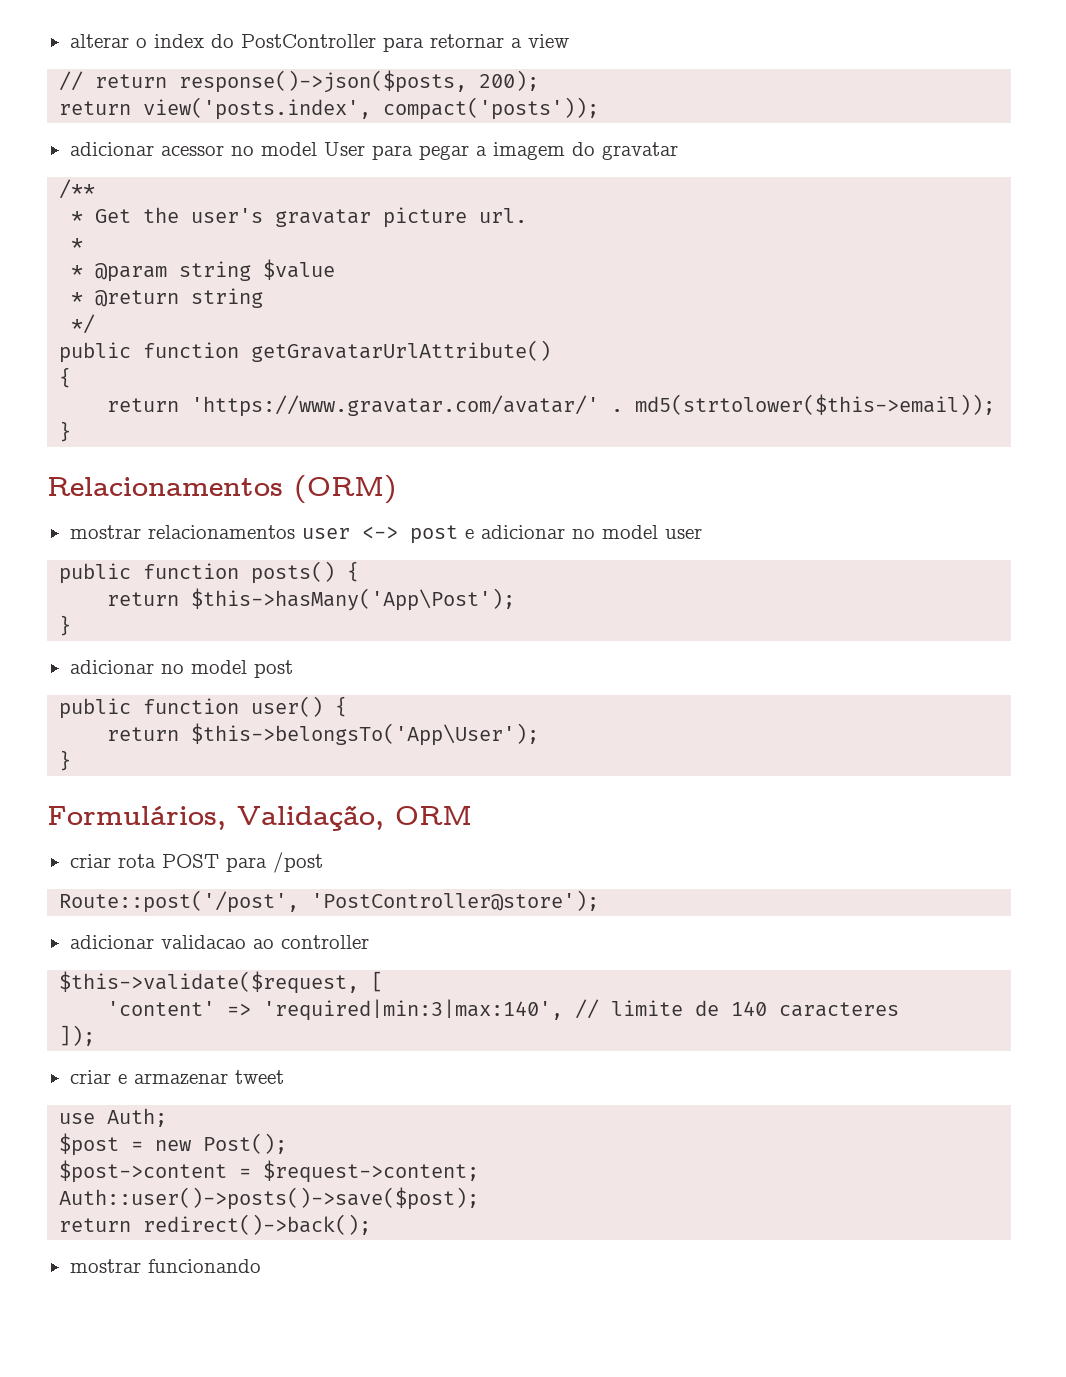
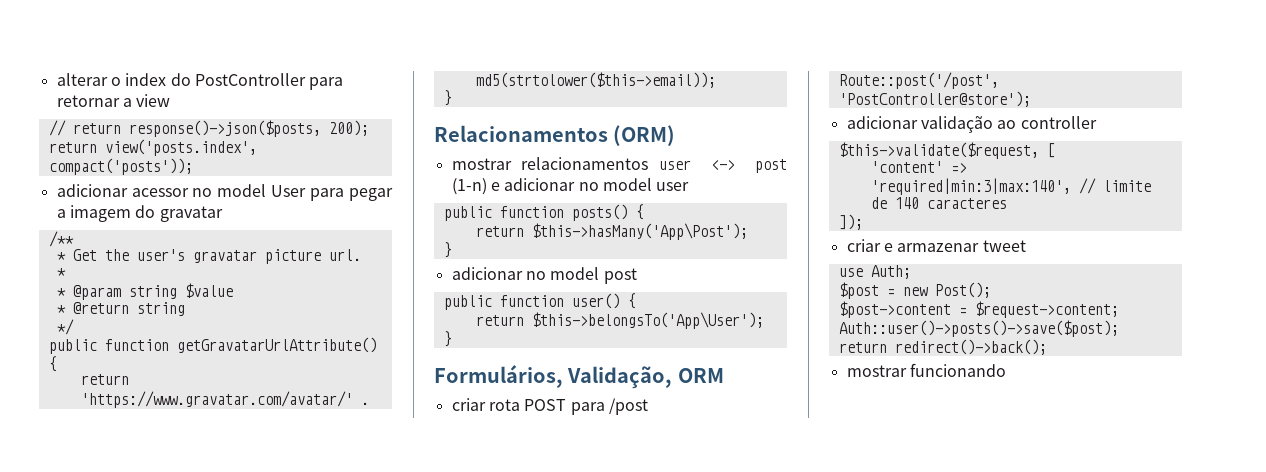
- mostrar relacionamentos user <-> post e adicionar no model user
+ mostrar relacionamentos user <-> post (1-n) e adicionar no model user
- adicionar validacao ao controller
+ adicionar validação ao controller

